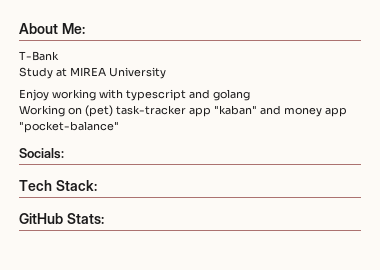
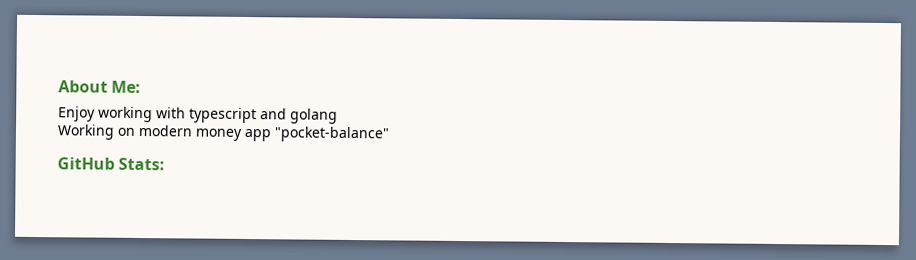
- T-Bank
- Study at MIREA University
- Working on (pet) task-tracker app "kaban" and money app "pocket-balance"
+ Working on modern money app "pocket-balance"
- Socials:
- Tech Stack:

